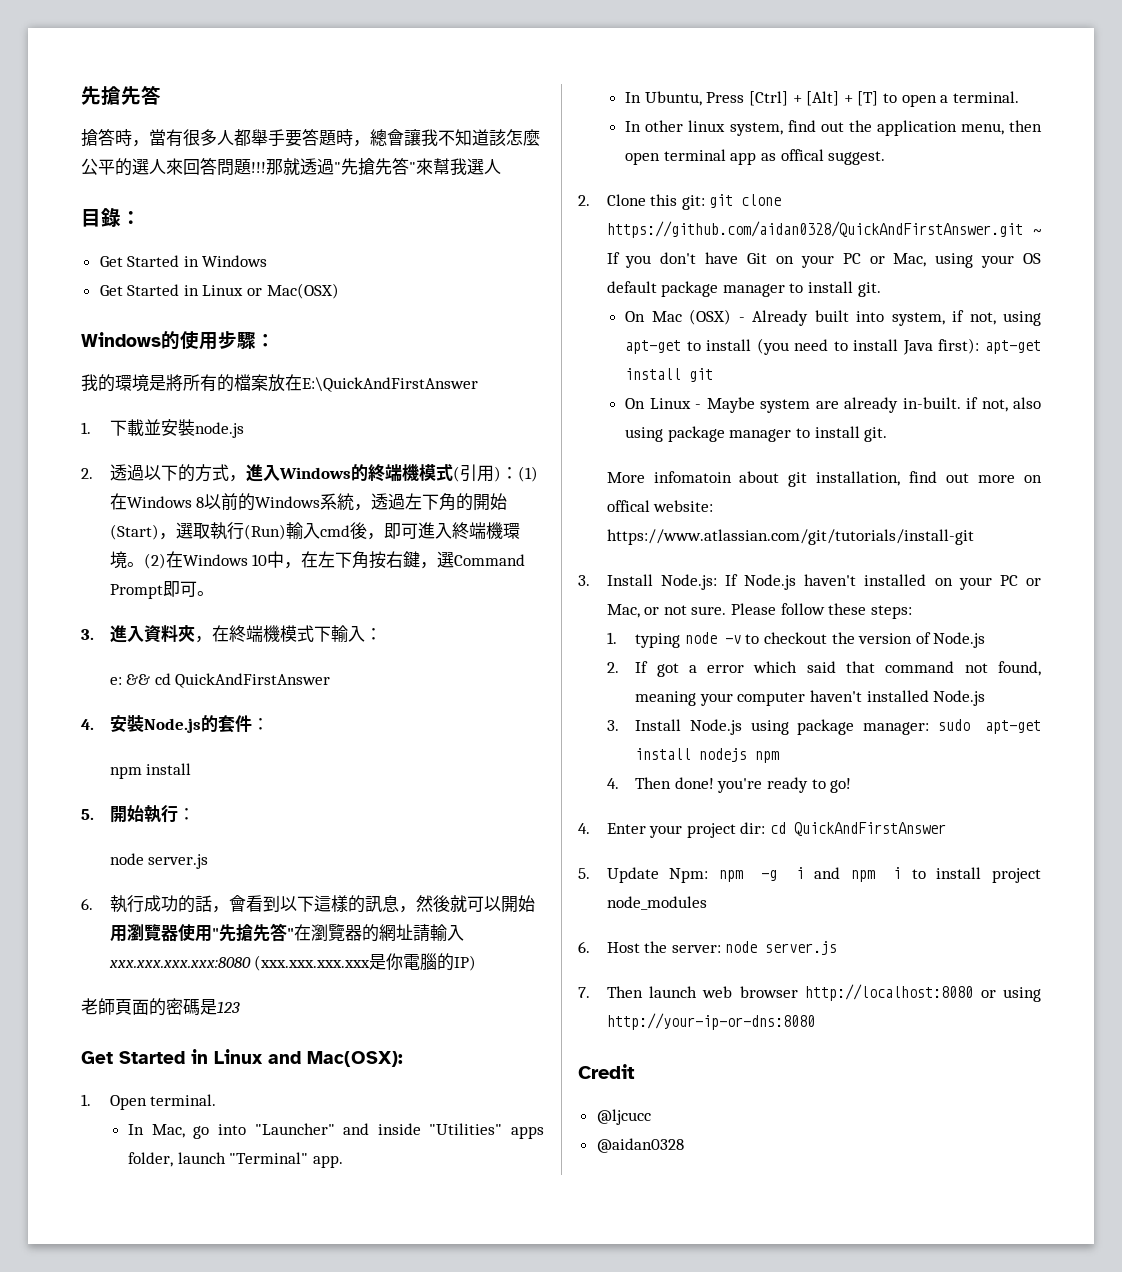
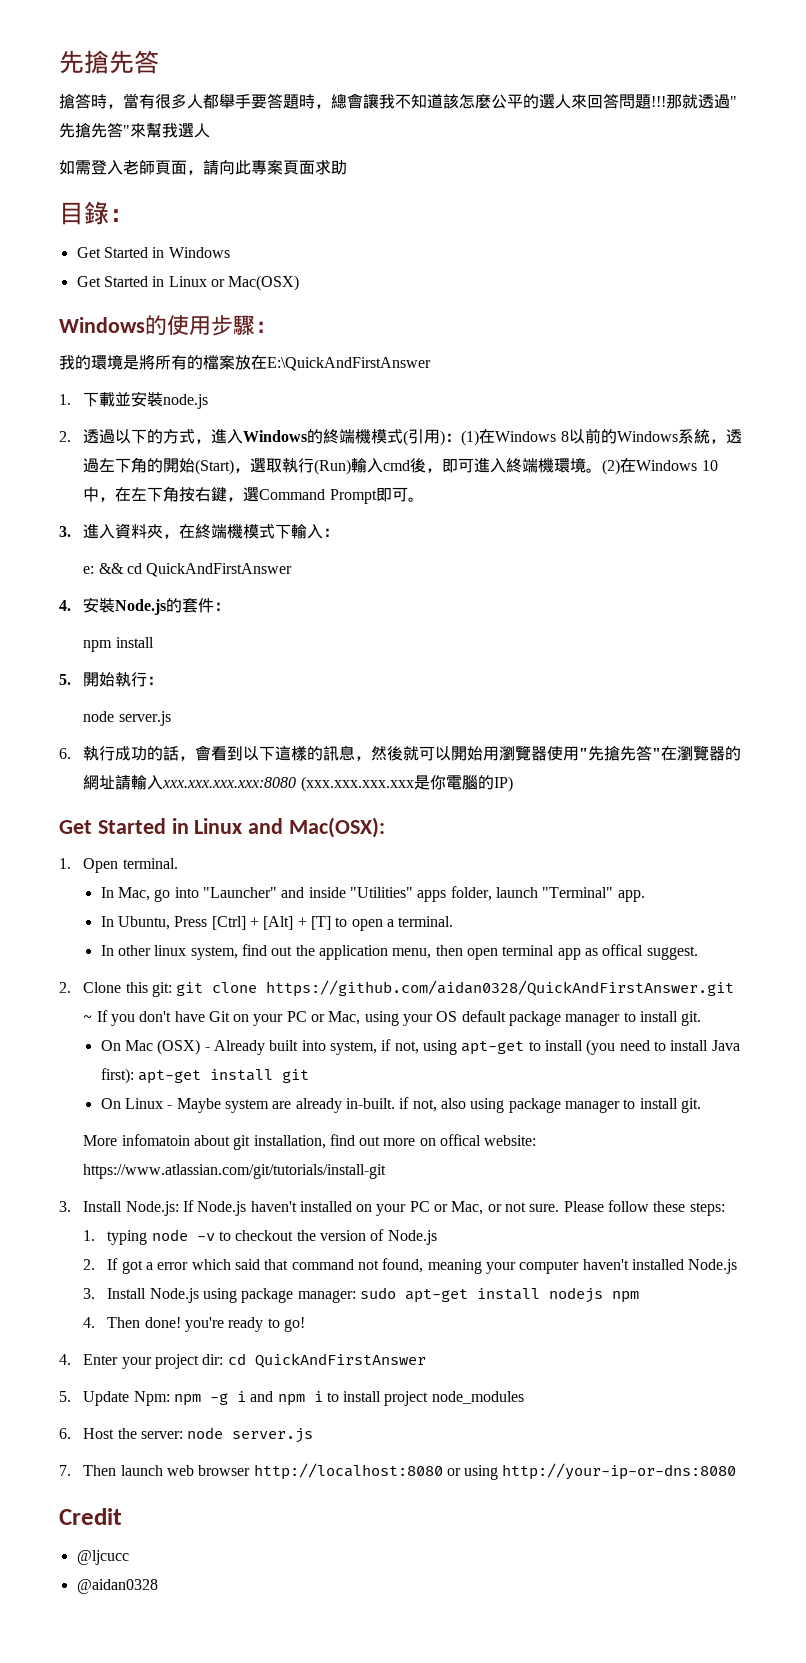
+ 如需登入老師頁面，請向此專案頁面求助
- 老師頁面的密碼是123

